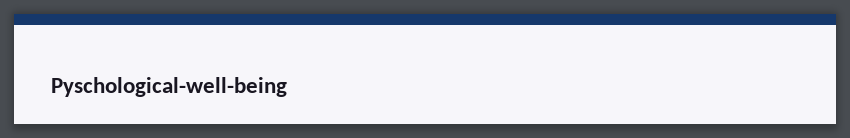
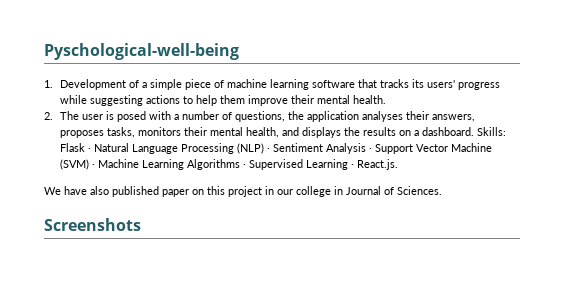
+ 1. Development of a simple piece of machine learning software that tracks its users' progress while suggesting actions to help them improve their mental health.
+ 2. The user is posed with a number of questions, the application analyses their answers, proposes tasks, monitors their mental health, and displays the results on a dashboard. Skills: Flask · Natural Language Processing (NLP) · Sentiment Analysis · Support Vector Machine (SVM) · Machine Learning Algorithms · Supervised Learning · React.js.
+ We have also published paper on this project in our college in Journal of Sciences.
+ Screenshots

